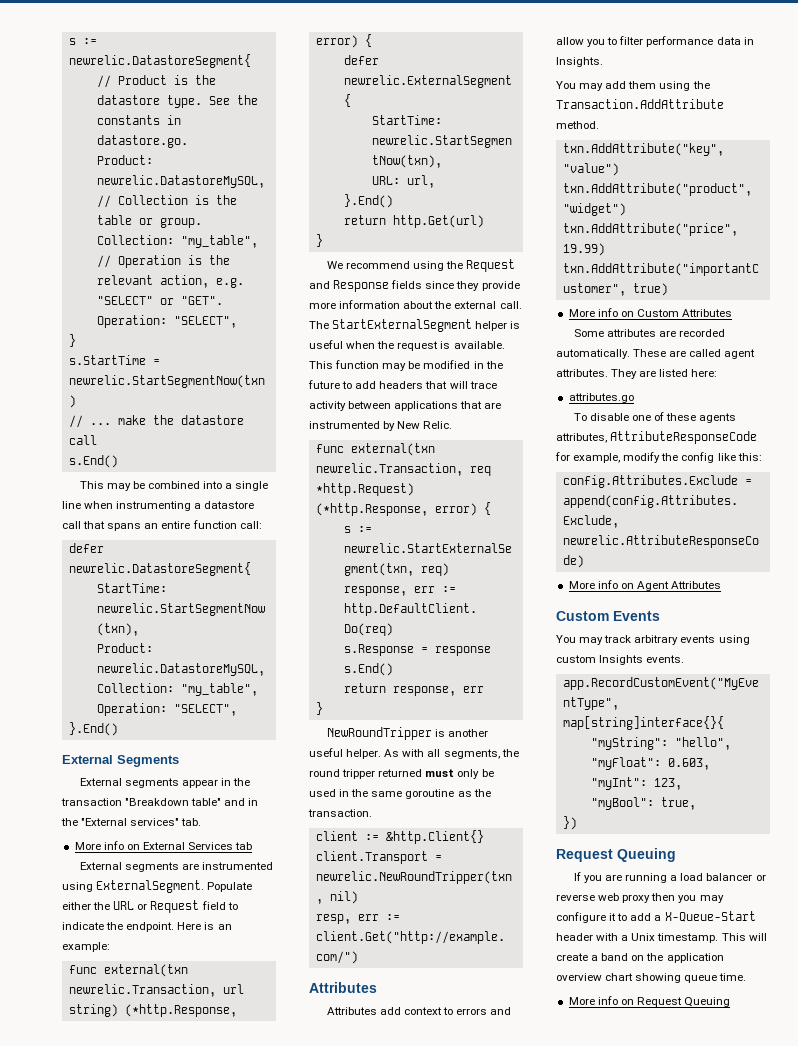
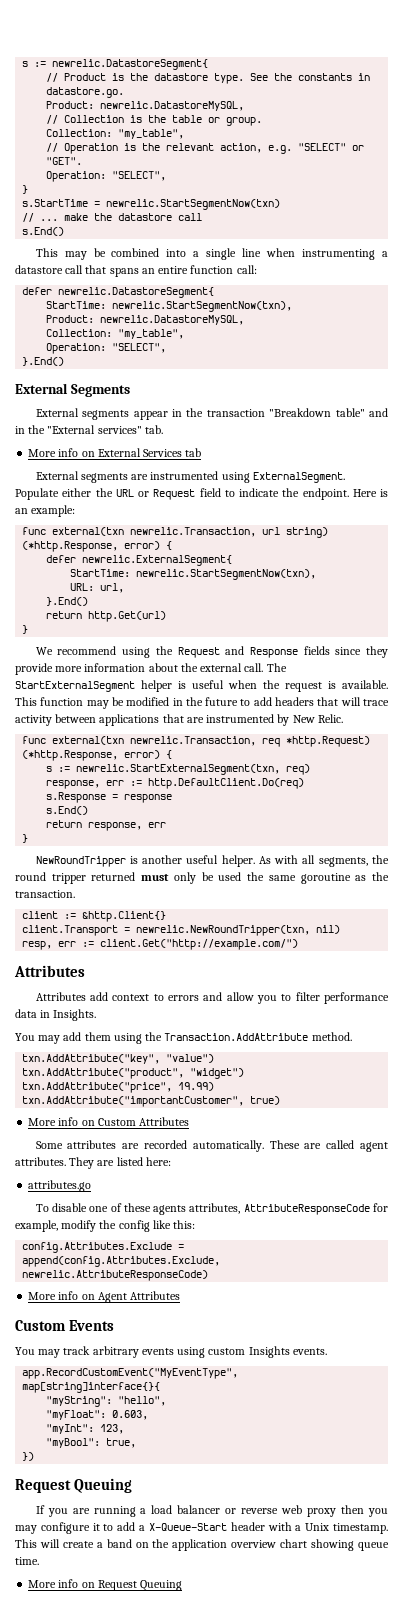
- As with all segments, the round tripper returned must only be used in the same goroutine as the transaction.
+ As with all segments, the round tripper returned must only be used the same goroutine as the transaction.

